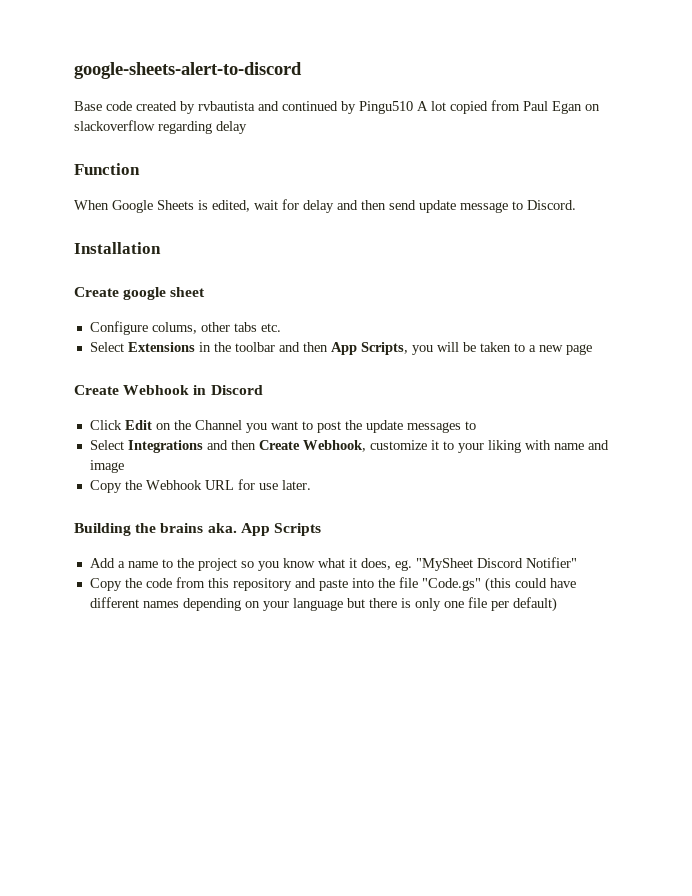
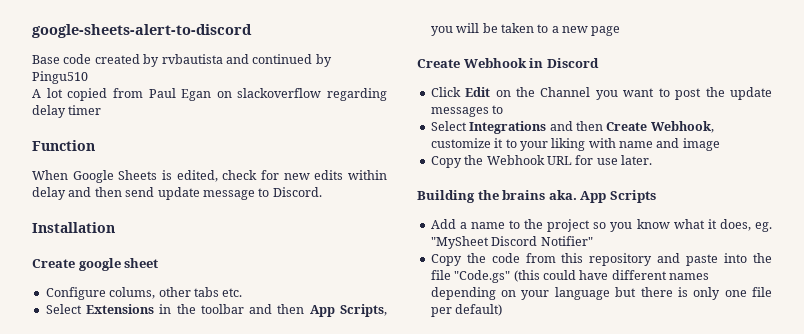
- Base code created by rvbautista and continued by Pingu510 A lot copied from Paul Egan on slackoverflow regarding delay
+ Base code created by rvbautista and continued by Pingu510
+ A lot copied from Paul Egan on slackoverflow regarding delay timer
- When Google Sheets is edited, wait for delay and then send update message to Discord.
+ When Google Sheets is edited, check for new edits within delay and then send update message to Discord.

